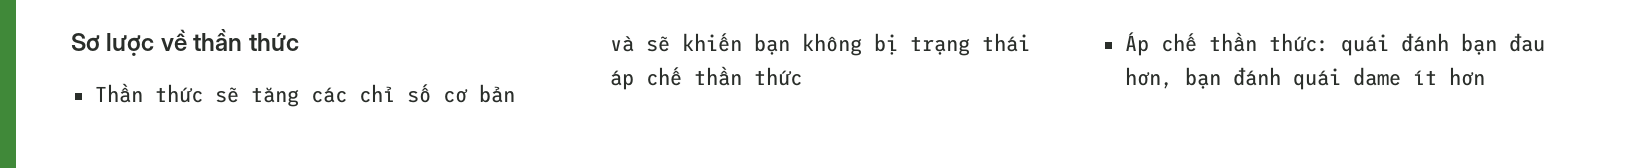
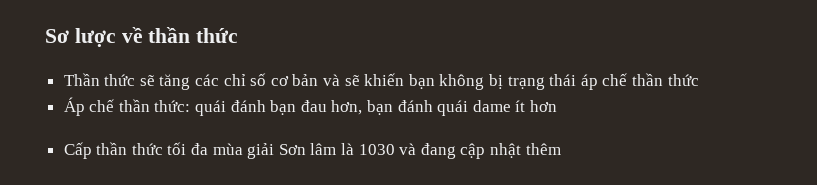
+ Cấp thần thức tối đa mùa giải Sơn lâm là 1030 và đang cập nhật thêm

